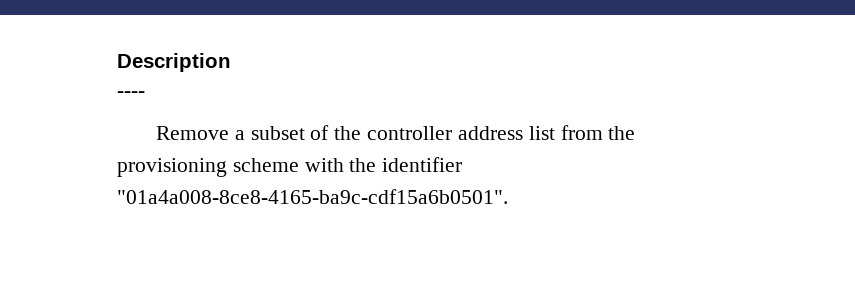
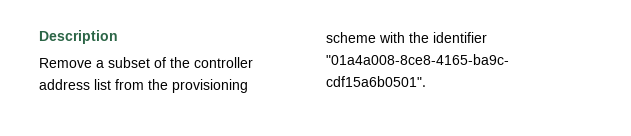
- ----

